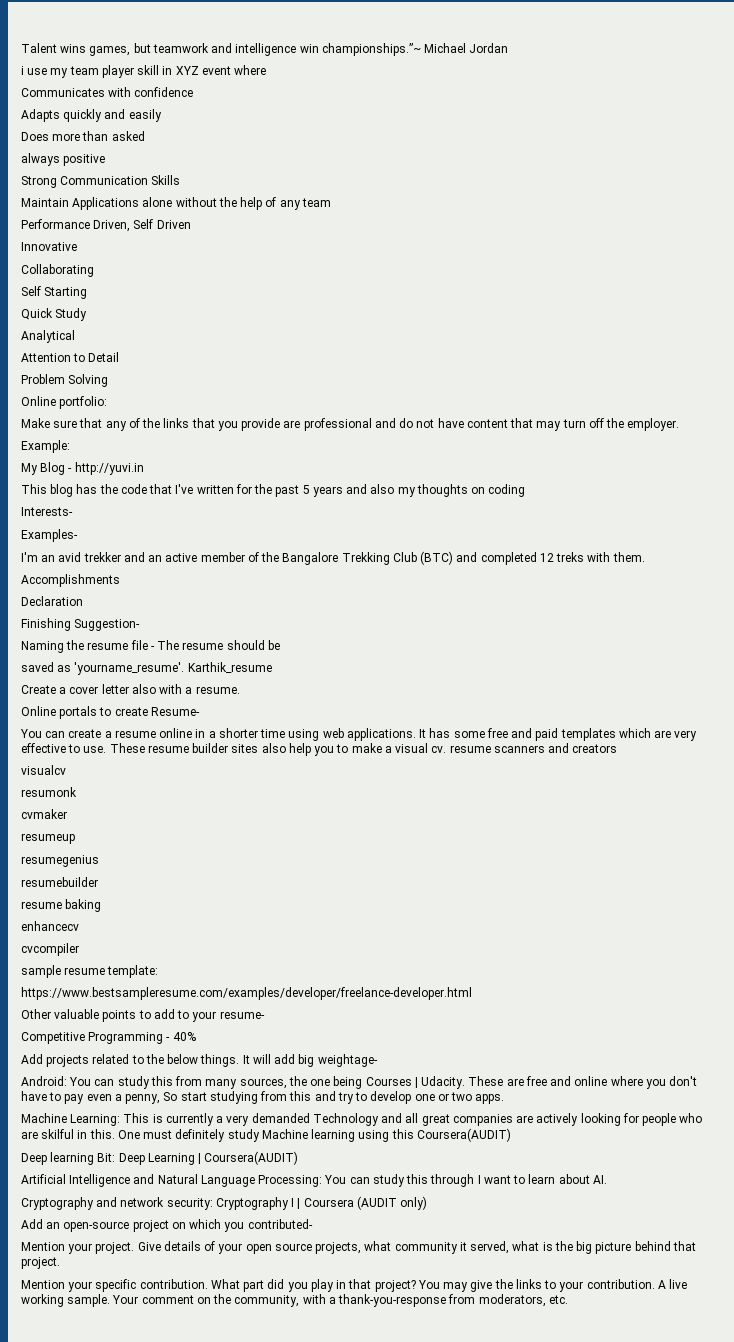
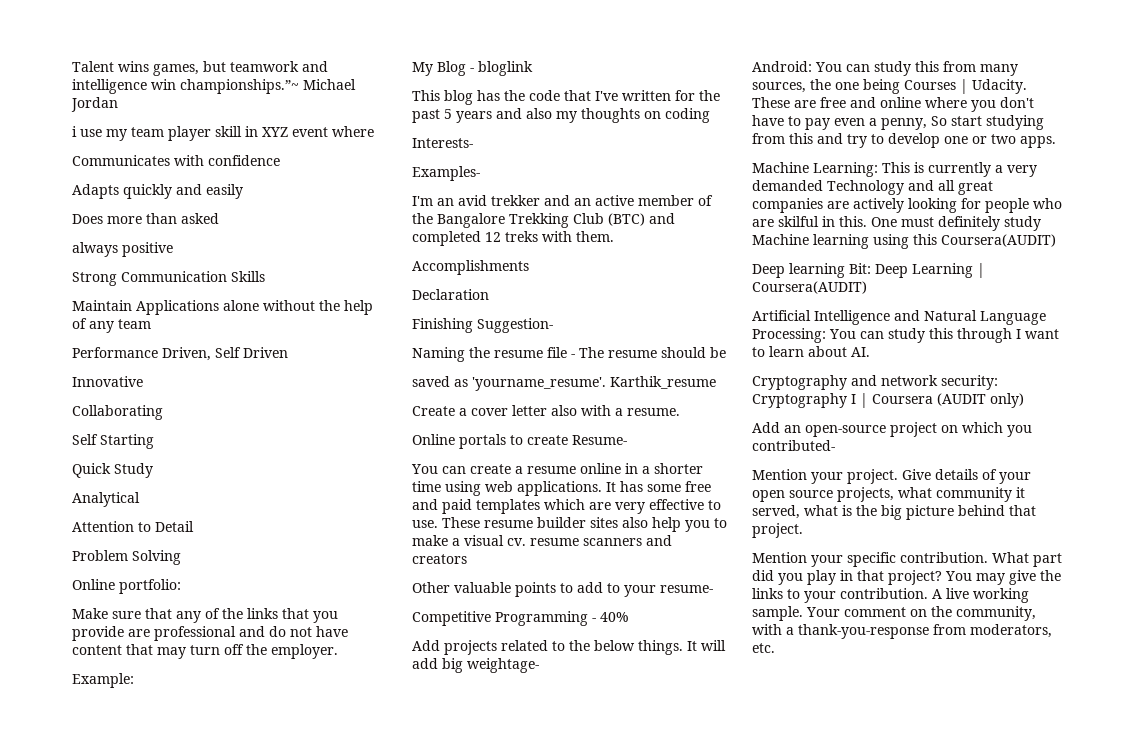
- My Blog - http://yuvi.in
+ My Blog - bloglink
- visualcv
- resumonk
- cvmaker
- resumeup
- resumegenius
- resumebuilder
- resume baking
- enhancecv
- cvcompiler
- sample resume template:
- https://www.bestsampleresume.com/examples/developer/freelance-developer.html

